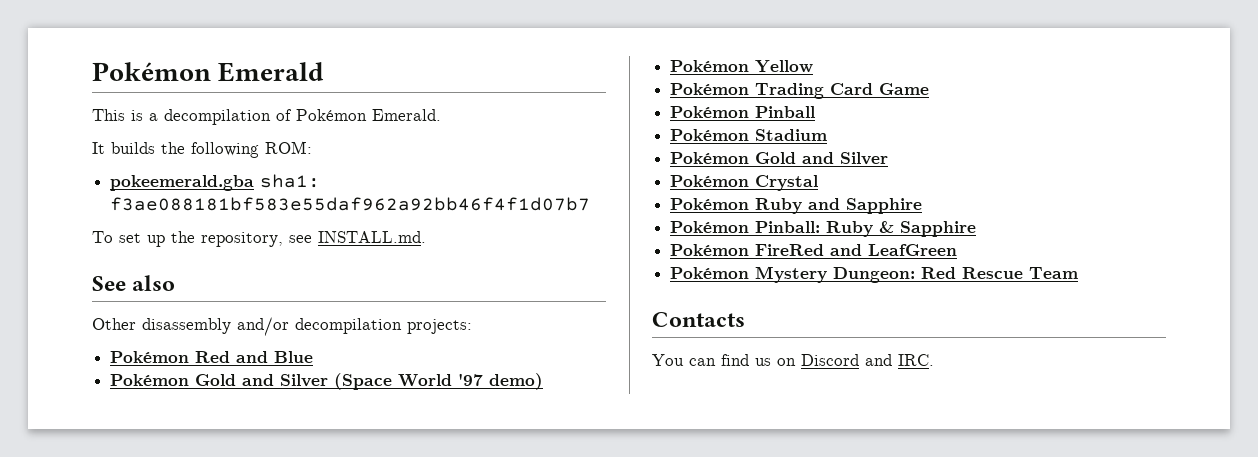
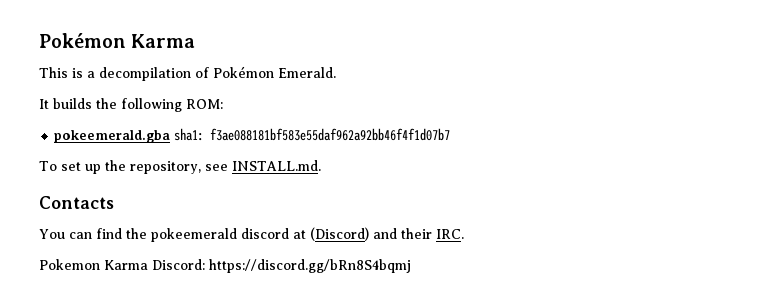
- Pokémon Emerald
+ Pokémon Karma
- See also
- Other disassembly and/or decompilation projects:
- Pokémon Red and Blue
- Pokémon Gold and Silver (Space World '97 demo)
- Pokémon Yellow
- Pokémon Trading Card Game
- Pokémon Pinball
- Pokémon Stadium
- Pokémon Gold and Silver
- Pokémon Crystal
- Pokémon Ruby and Sapphire
- Pokémon Pinball: Ruby & Sapphire
- Pokémon FireRed and LeafGreen
- Pokémon Mystery Dungeon: Red Rescue Team
  Contacts
- You can find us on Discord and IRC.
+ You can find the pokeemerald discord at (Discord) and their IRC.
+ Pokemon Karma Discord: https://discord.gg/bRn8S4bqmj

